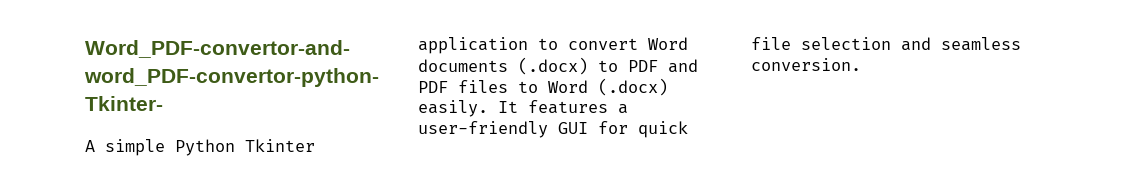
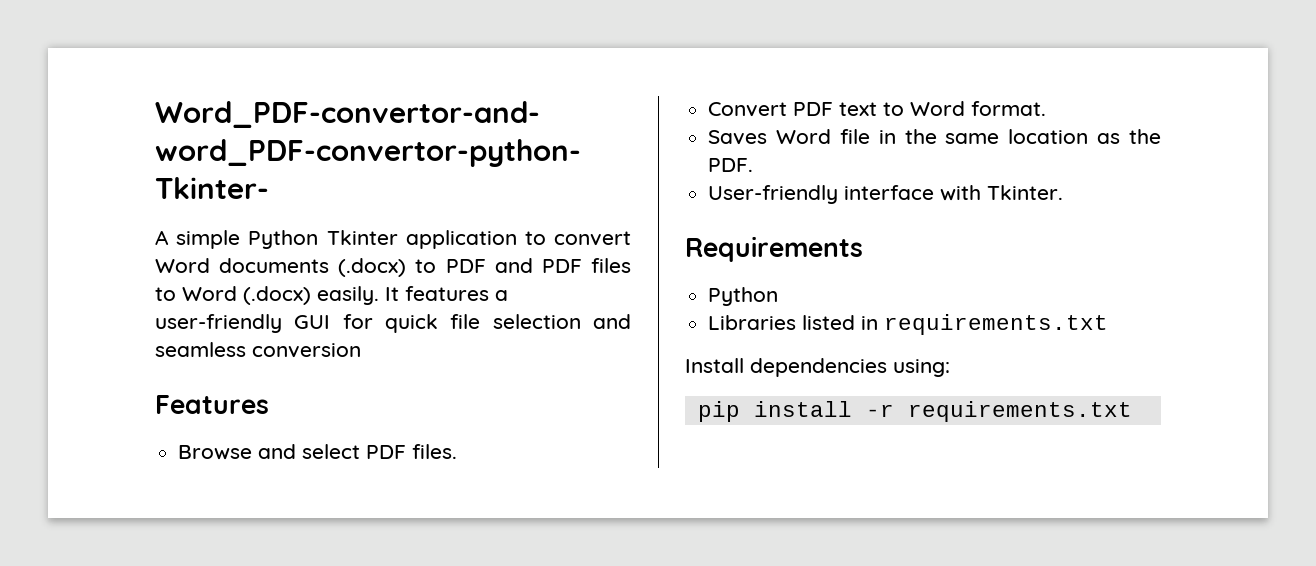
- It features a user-friendly GUI for quick file selection and seamless conversion.
+ It features a user-friendly GUI for quick file selection and seamless conversion
+ Features
+ Browse and select PDF files.
+ Convert PDF text to Word format.
+ Saves Word file in the same location as the PDF.
+ User-friendly interface with Tkinter.
+ Requirements
+ Python
+ Libraries listed in requirements.txt
+ Install dependencies using:
+ pip install -r requirements.txt

